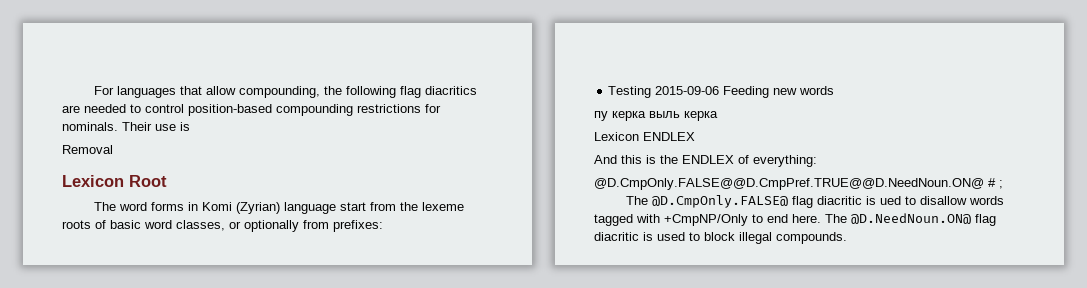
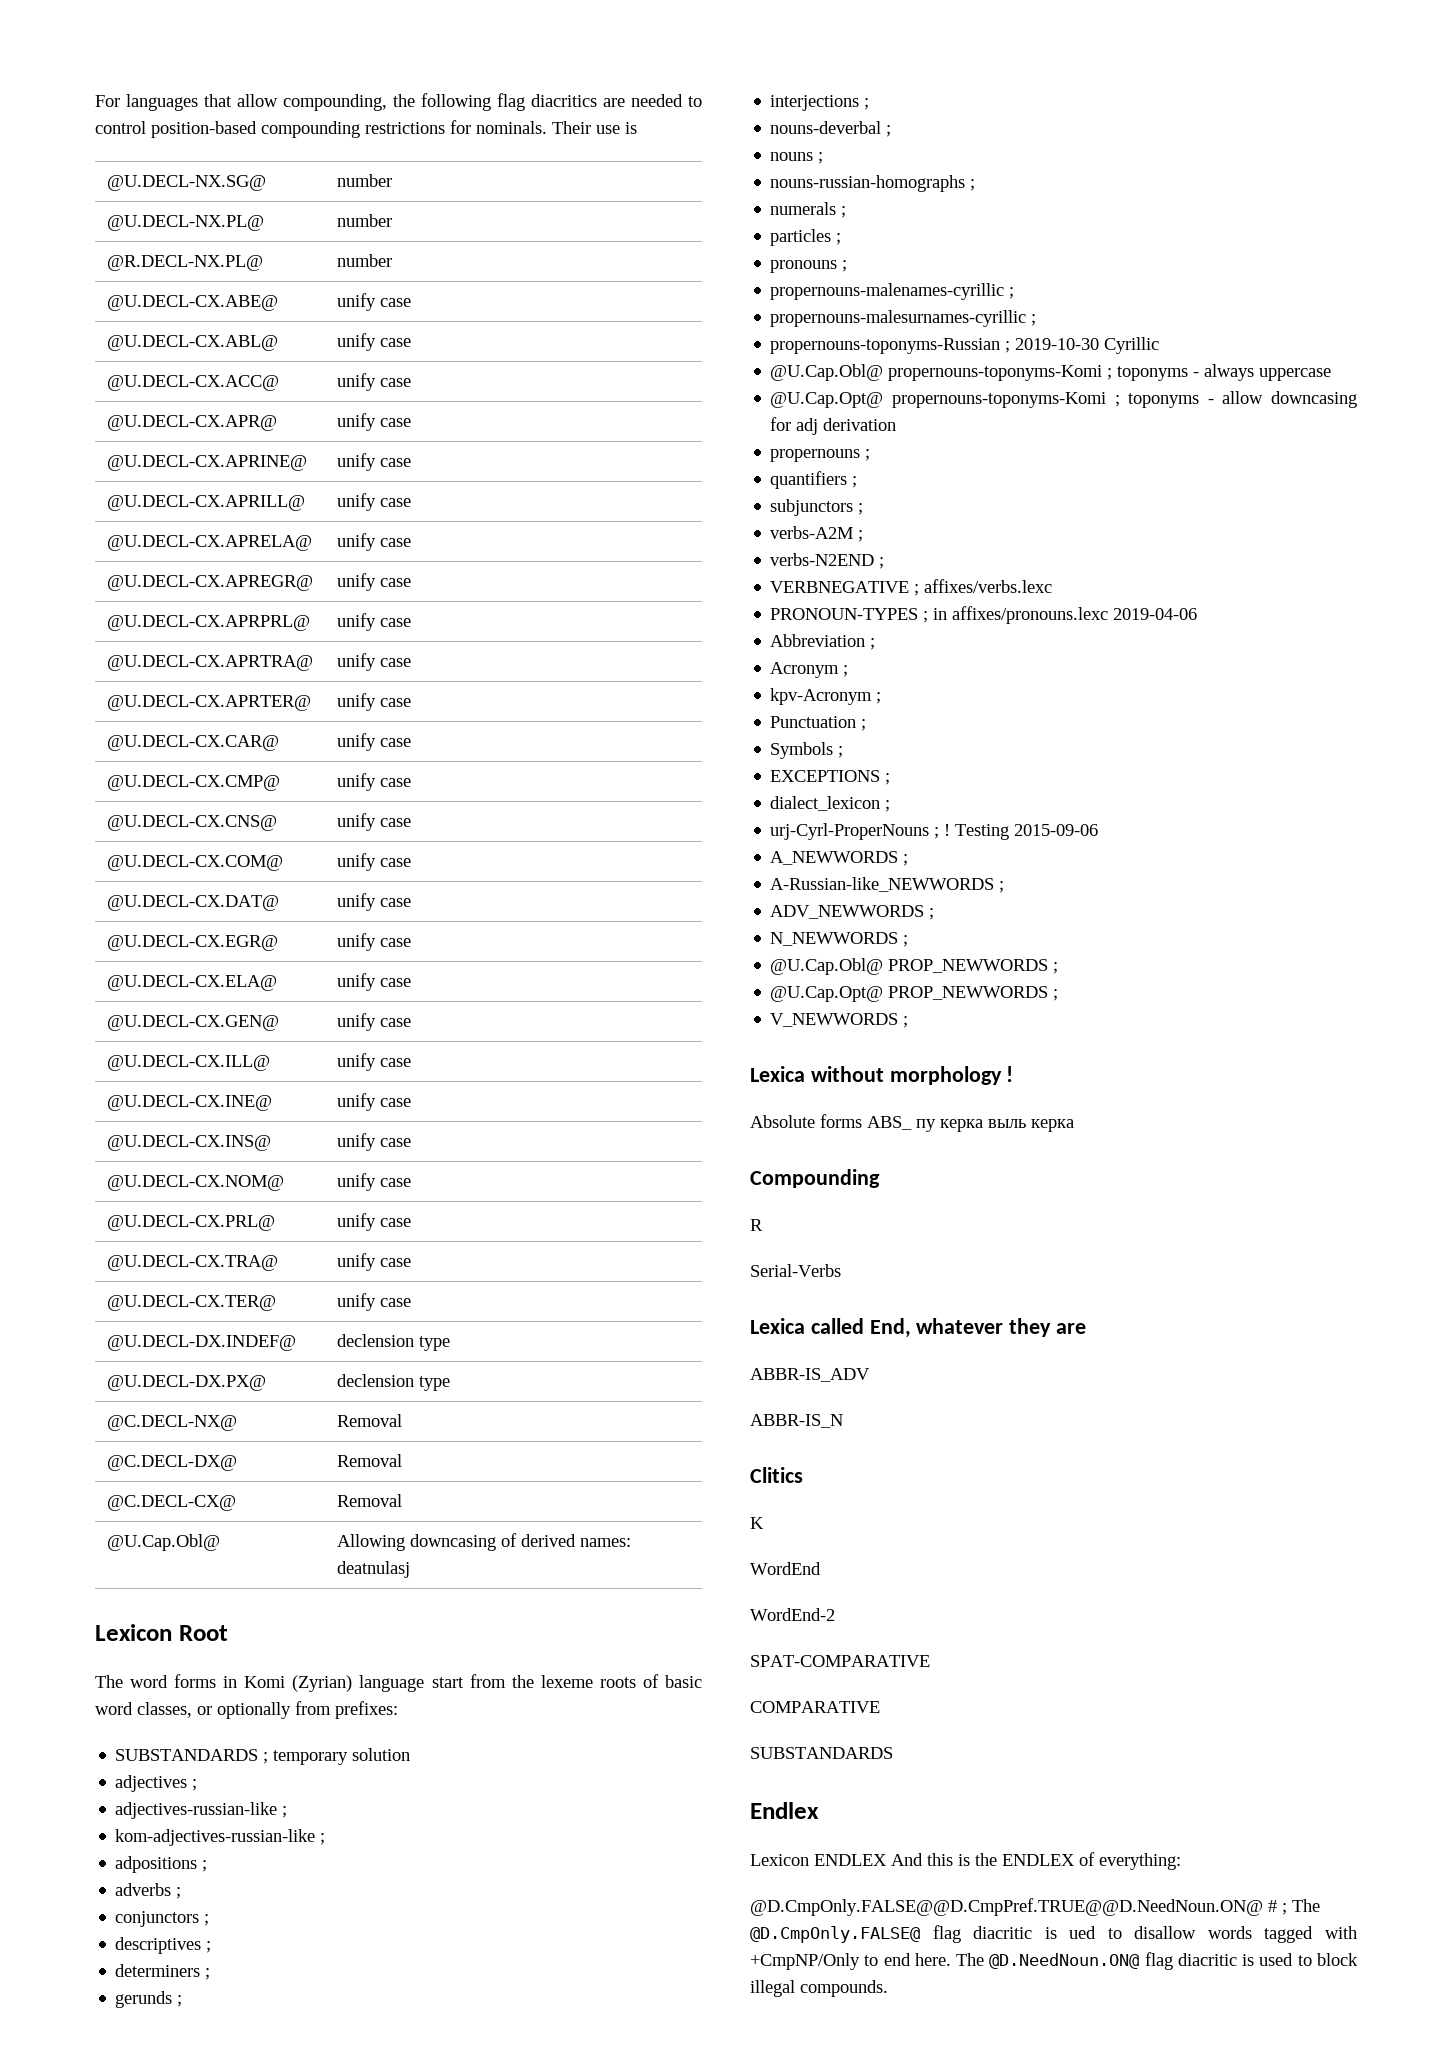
- Removal
+ @U.DECL-NX.SG@ | number
+ @U.DECL-NX.PL@ | number
+ @R.DECL-NX.PL@ | number
+ @U.DECL-CX.ABE@ | unify case
+ @U.DECL-CX.ABL@ | unify case
+ @U.DECL-CX.ACC@ | unify case
+ @U.DECL-CX.APR@ | unify case
+ @U.DECL-CX.APRINE@ | unify case
+ @U.DECL-CX.APRILL@ | unify case
+ @U.DECL-CX.APRELA@ | unify case
+ @U.DECL-CX.APREGR@ | unify case
+ @U.DECL-CX.APRPRL@ | unify case
+ @U.DECL-CX.APRTRA@ | unify case
+ @U.DECL-CX.APRTER@ | unify case
+ @U.DECL-CX.CAR@ | unify case
+ @U.DECL-CX.CMP@ | unify case
+ @U.DECL-CX.CNS@ | unify case
+ @U.DECL-CX.COM@ | unify case
+ @U.DECL-CX.DAT@ | unify case
+ @U.DECL-CX.EGR@ | unify case
+ @U.DECL-CX.ELA@ | unify case
+ @U.DECL-CX.GEN@ | unify case
+ @U.DECL-CX.ILL@ | unify case
+ @U.DECL-CX.INE@ | unify case
+ @U.DECL-CX.INS@ | unify case
+ @U.DECL-CX.NOM@ | unify case
+ @U.DECL-CX.PRL@ | unify case
+ @U.DECL-CX.TRA@ | unify case
+ @U.DECL-CX.TER@ | unify case
+ @U.DECL-DX.INDEF@ | declension type
+ @U.DECL-DX.PX@ | declension type
+ @C.DECL-NX@ | Removal
+ @C.DECL-DX@ | Removal
+ @C.DECL-CX@ | Removal
+ @U.Cap.Obl@ | Allowing downcasing of derived names: deatnulasj
- Testing 2015-09-06 Feeding new words
- пу керка выль керка
+ SUBSTANDARDS ; temporary solution
+ adjectives ;
+ adjectives-russian-like ;
+ kom-adjectives-russian-like ;
+ adpositions ;
+ adverbs ;
+ conjunctors ;
+ descriptives ;
+ determiners ;
+ gerunds ;
+ interjections ;
+ nouns-deverbal ;
+ nouns ;
+ nouns-russian-homographs ;
+ numerals ;
+ particles ;
+ pronouns ;
+ propernouns-malenames-cyrillic ;
+ propernouns-malesurnames-cyrillic ;
+ propernouns-toponyms-Russian ; 2019-10-30 Cyrillic
+ @U.Cap.Obl@ propernouns-toponyms-Komi ; toponyms - always uppercase
+ @U.Cap.Opt@ propernouns-toponyms-Komi ; toponyms - allow downcasing for adj derivation
+ propernouns ;
+ quantifiers ;
+ subjunctors ;
+ verbs-A2M ;
+ verbs-N2END ;
+ VERBNEGATIVE ; affixes/verbs.lexc
+ PRONOUN-TYPES ; in affixes/pronouns.lexc 2019-04-06
+ Abbreviation ;
+ Acronym ;
+ kpv-Acronym ;
+ Punctuation ;
+ Symbols ;
+ EXCEPTIONS ;
+ dialect_lexicon ;
+ urj-Cyrl-ProperNouns ; ! Testing 2015-09-06
+ A_NEWWORDS ;
+ A-Russian-like_NEWWORDS ;
+ ADV_NEWWORDS ;
+ N_NEWWORDS ;
+ @U.Cap.Obl@ PROP_NEWWORDS ;
+ @U.Cap.Opt@ PROP_NEWWORDS ;
+ V_NEWWORDS ;
+ Lexica without morphology !
+ Absolute forms ABS_ пу керка выль керка
+ Compounding
+ R
+ Serial-Verbs
+ Lexica called End, whatever they are
+ ABBR-IS_ADV
+ ABBR-IS_N
+ Clitics
+ K
+ WordEnd
+ WordEnd-2
+ SPAT-COMPARATIVE
+ COMPARATIVE
+ SUBSTANDARDS
+ Endlex
- Lexicon ENDLEX
- And this is the ENDLEX of everything:
+ Lexicon ENDLEX And this is the ENDLEX of everything:
- @D.CmpOnly.FALSE@@D.CmpPref.TRUE@@D.NeedNoun.ON@ # ;
- The @D.CmpOnly.FALSE@ flag diacritic is ued to disallow words tagged with +CmpNP/Only to end here.
+ @D.CmpOnly.FALSE@@D.CmpPref.TRUE@@D.NeedNoun.ON@ # ; The @D.CmpOnly.FALSE@ flag diacritic is ued to disallow words tagged with +CmpNP/Only to end here.

